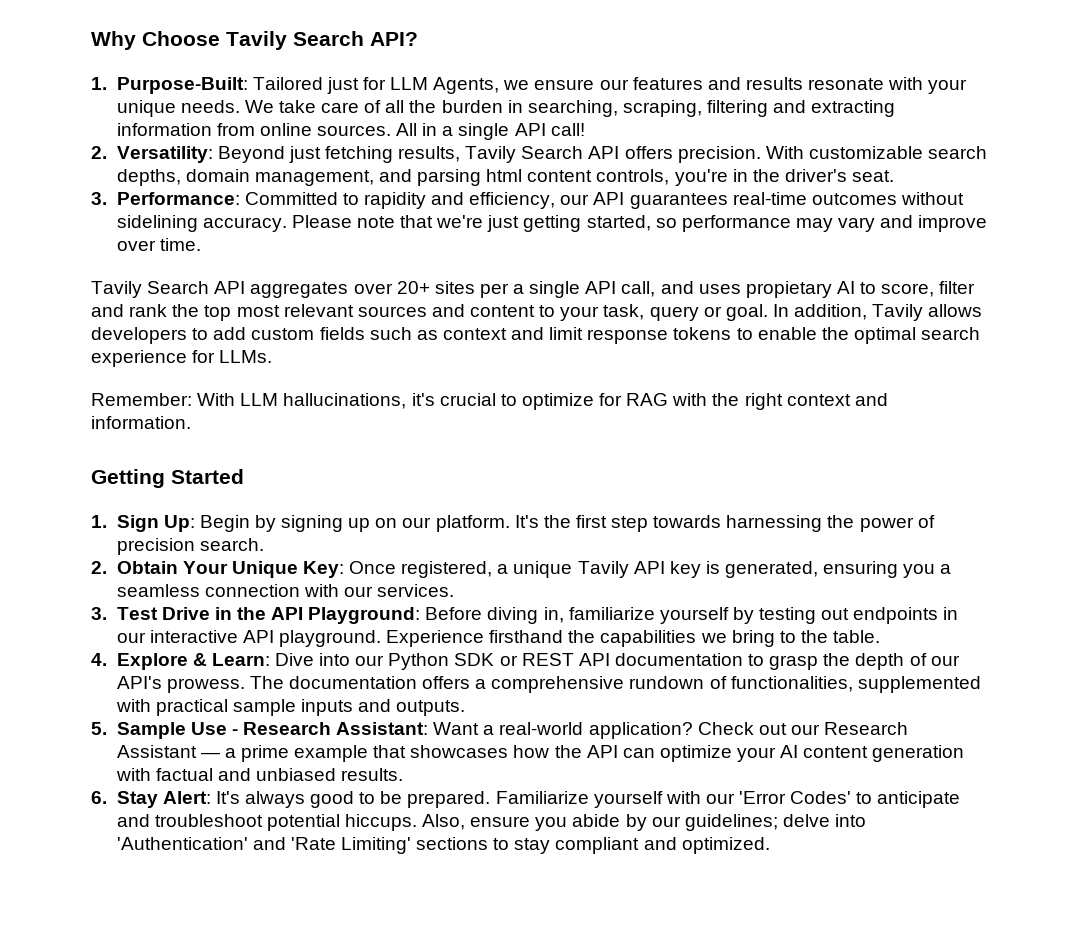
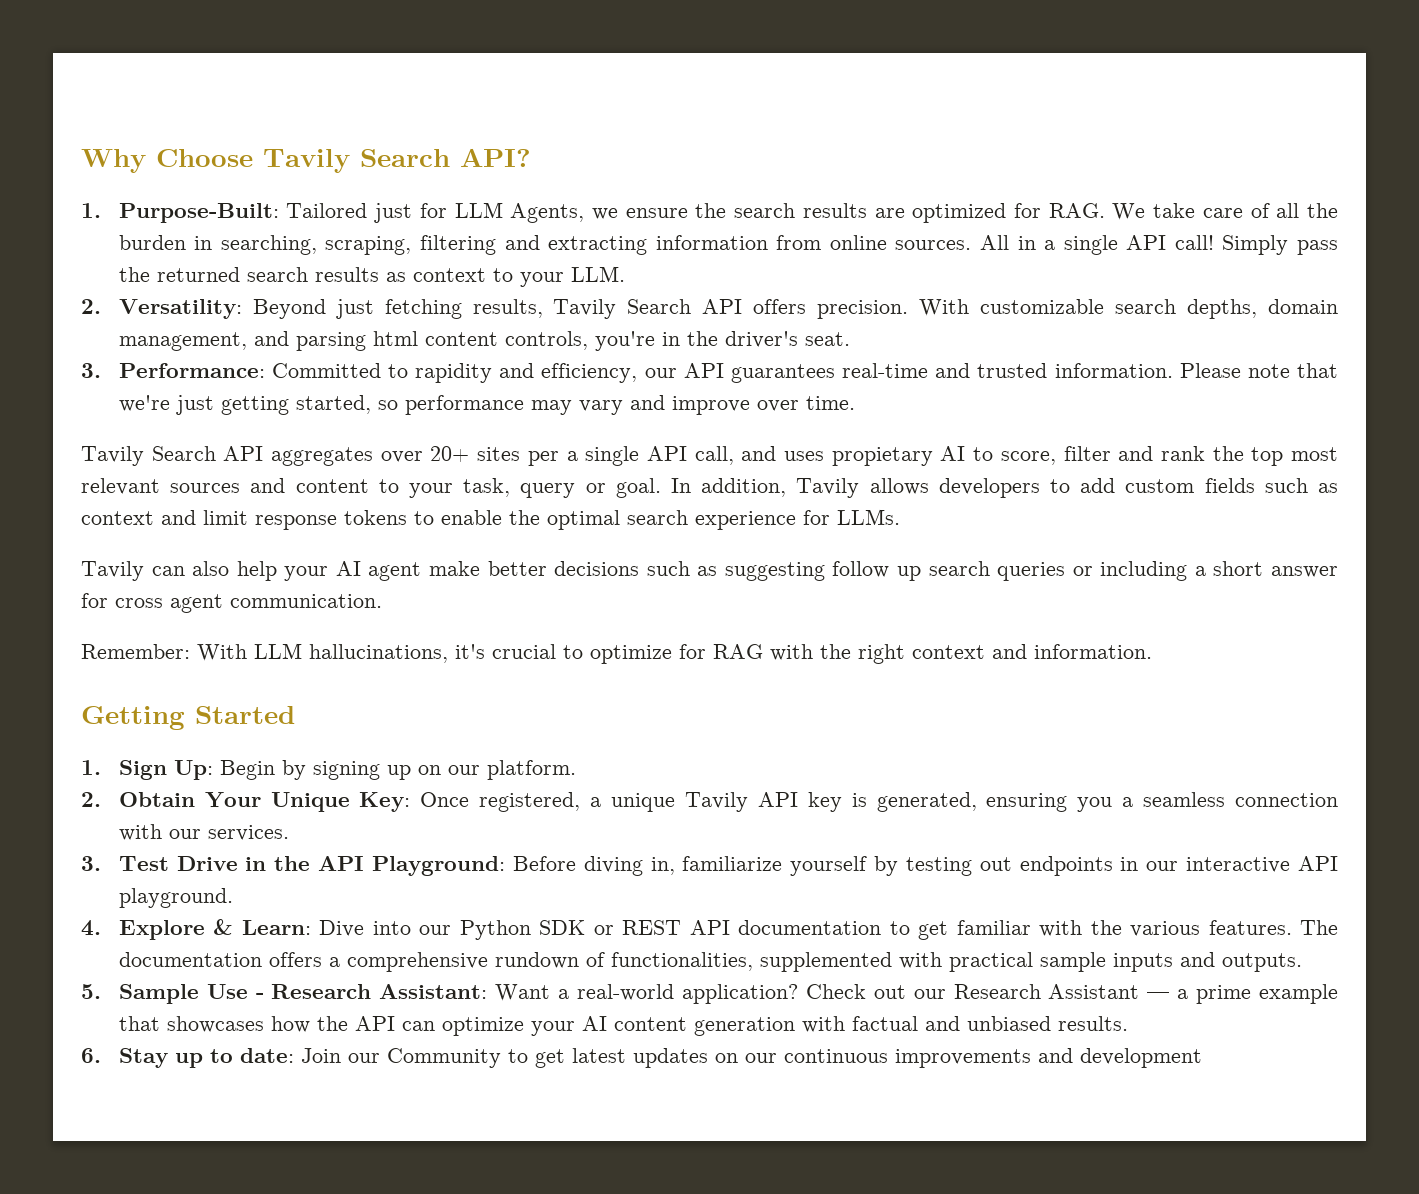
- 1. Purpose-Built: Tailored just for LLM Agents, we ensure our features and results resonate with your unique needs. We take care of all the burden in searching, scraping, filtering and extracting information from online sources.
+ 1. Purpose-Built: Tailored just for LLM Agents, we ensure the search results are optimized for RAG. We take care of all the burden in searching, scraping, filtering and extracting information from online sources.
+ Simply pass the returned search results as context to your LLM.
- 3. Performance: Committed to rapidity and efficiency, our API guarantees real-time outcomes without sidelining accuracy.
+ 3. Performance: Committed to rapidity and efficiency, our API guarantees real-time and trusted information.
+ Tavily can also help your AI agent make better decisions such as suggesting follow up search queries or including a short answer for cross agent communication.
- It's the first step towards harnessing the power of precision search.
- Experience firsthand the capabilities we bring to the table.
- 4. Explore & Learn: Dive into our Python SDK or REST API documentation to grasp the depth of our API's prowess.
+ 4. Explore & Learn: Dive into our Python SDK or REST API documentation to get familiar with the various features.
- 6. Stay Alert: It's always good to be prepared. Familiarize yourself with our 'Error Codes' to anticipate and troubleshoot potential hiccups. Also, ensure you abide by our guidelines; delve into 'Authentication' and 'Rate Limiting' sections to stay compliant and optimized.
+ 6. Stay up to date: Join our Community to get latest updates on our continuous improvements and development

